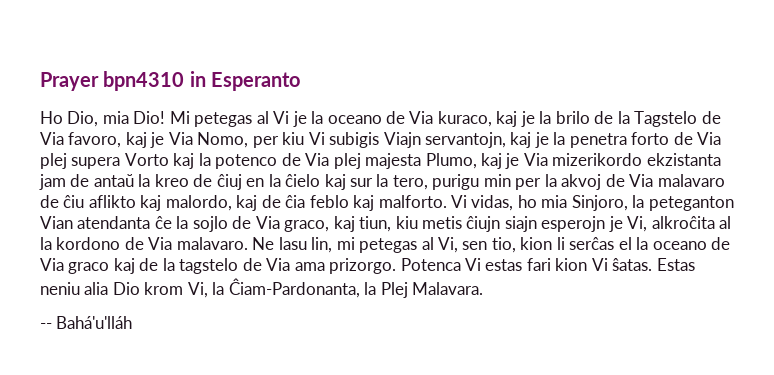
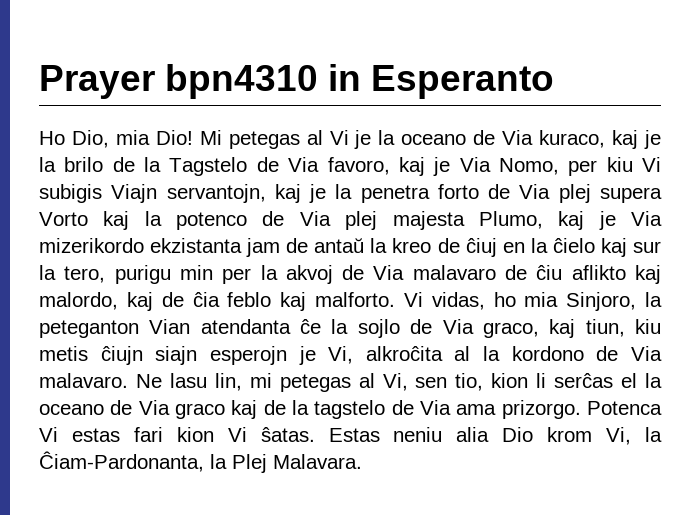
- -- Bahá'u'lláh

